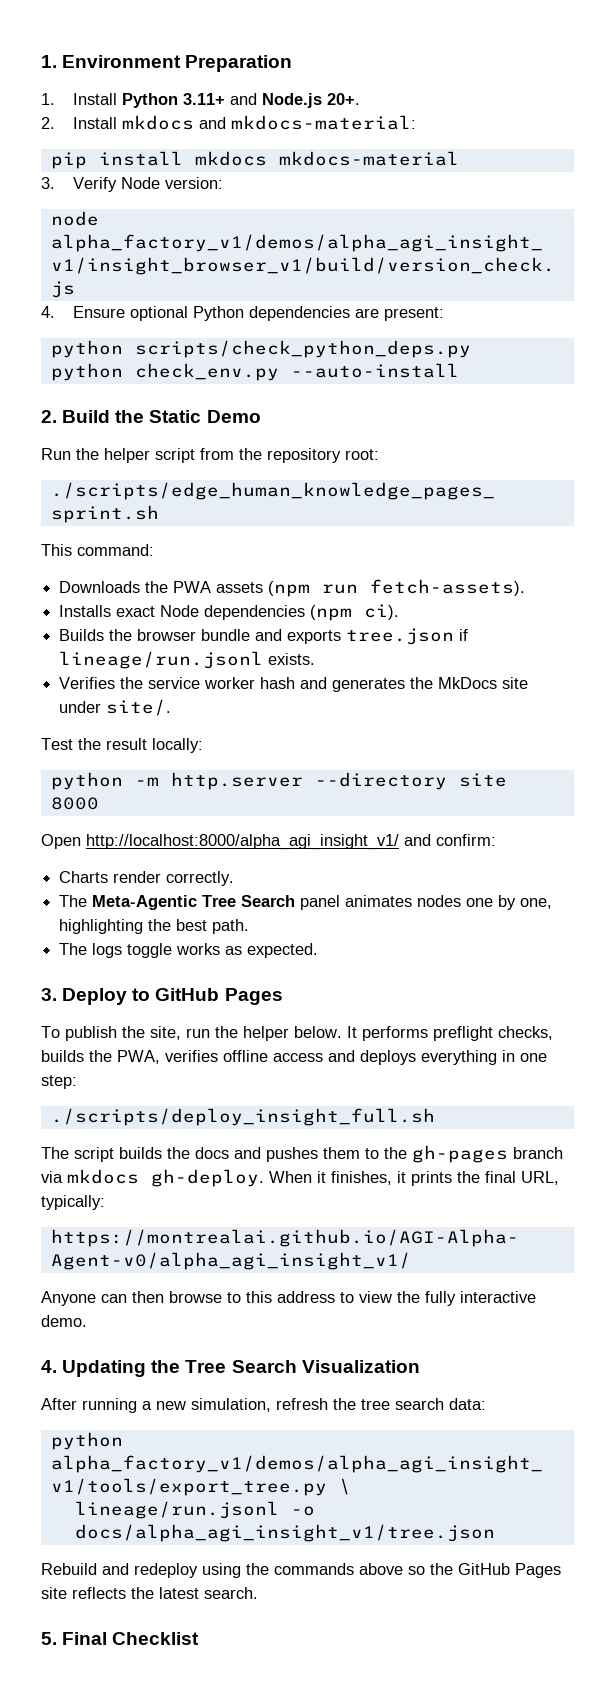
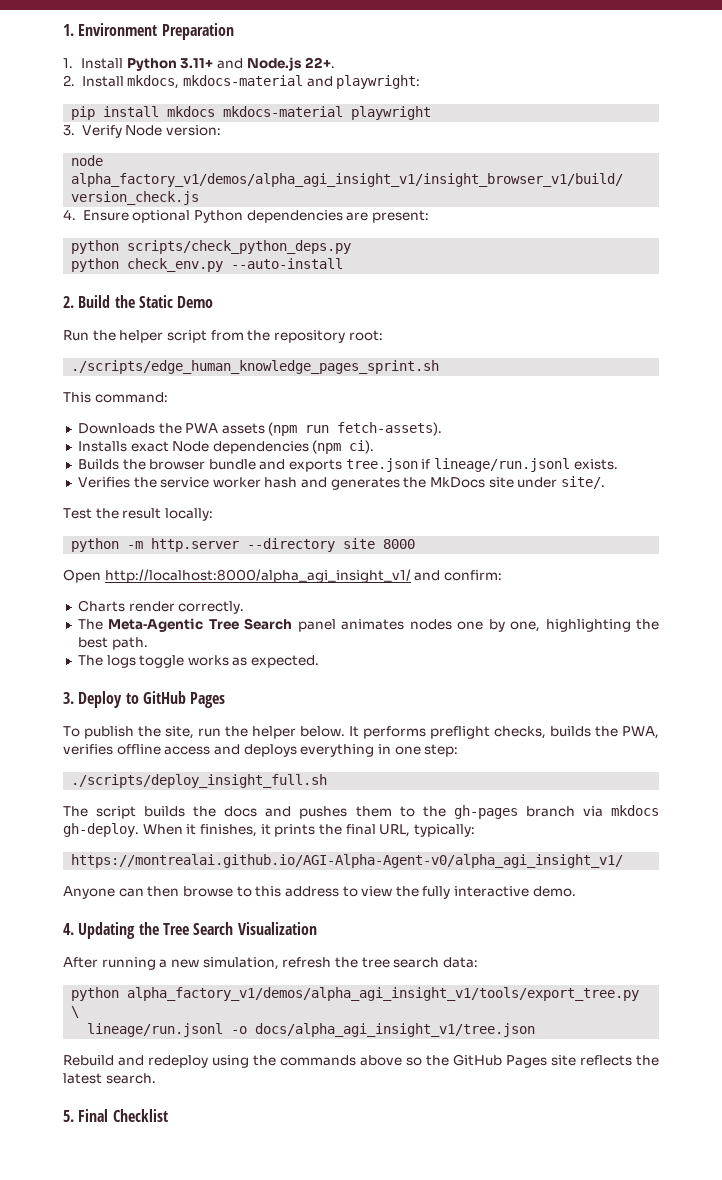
- 1. Install Python 3.11+ and Node.js 20+.
+ 1. Install Python 3.11+ and Node.js 22+.
- 2. Install mkdocs and mkdocs-material:
+ 2. Install mkdocs, mkdocs-material and playwright:
- pip install mkdocs mkdocs-material
+ pip install mkdocs mkdocs-material playwright

